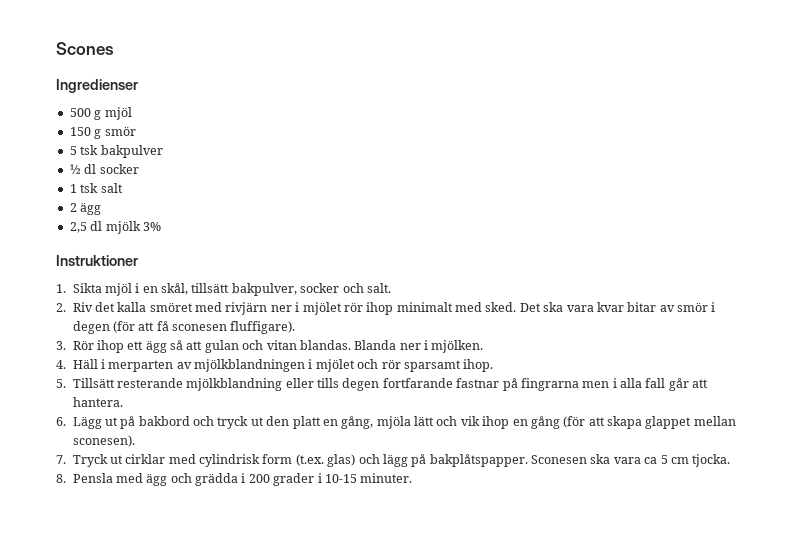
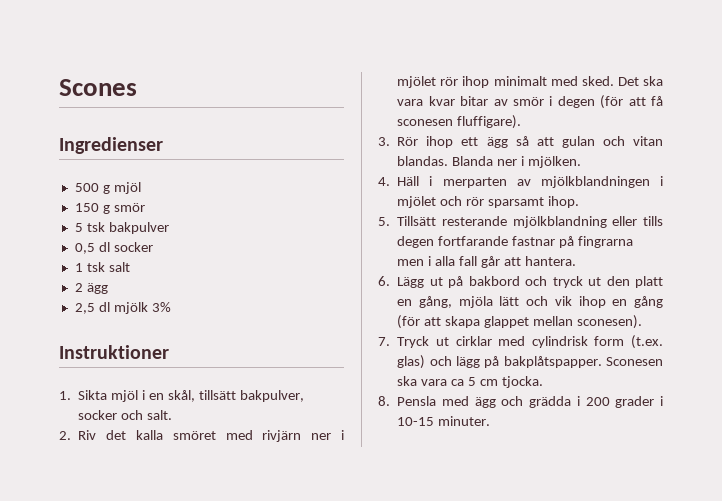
- ½ dl socker
+ 0,5 dl socker

